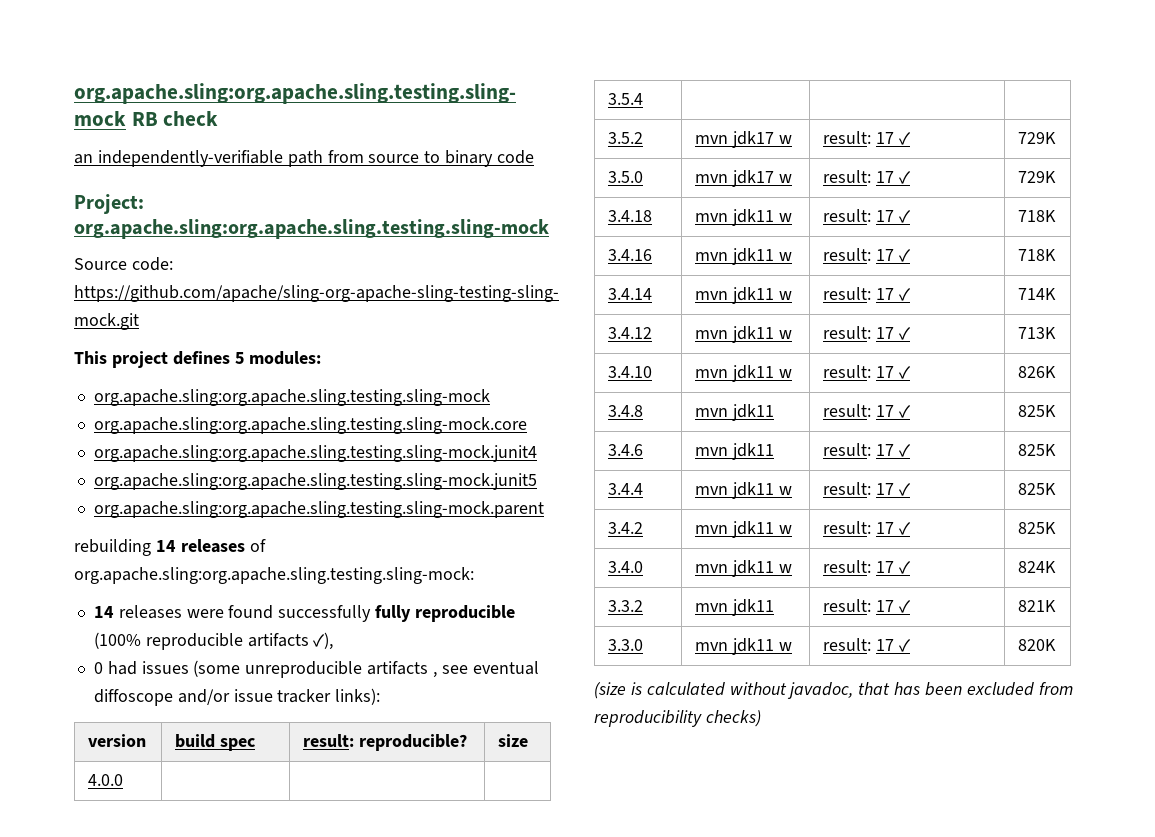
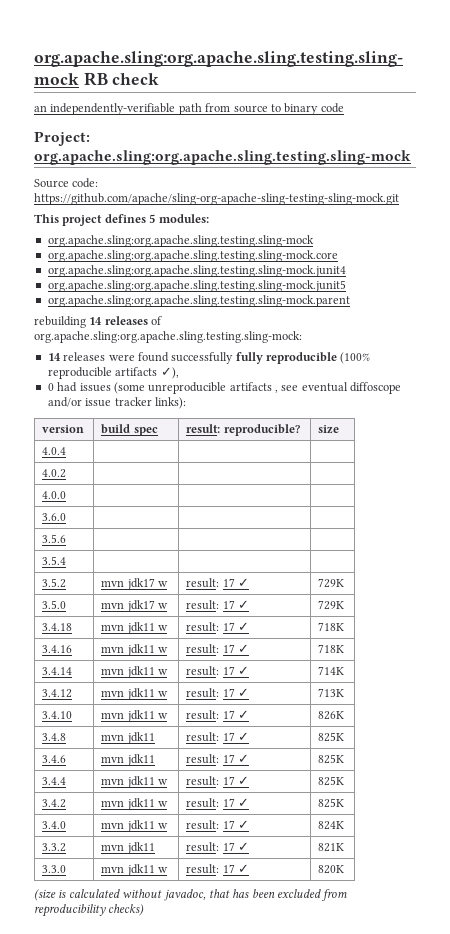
+ 4.0.4 | | |
+ 4.0.2 | | |
+ 3.6.0 | | |
+ 3.5.6 | | |

